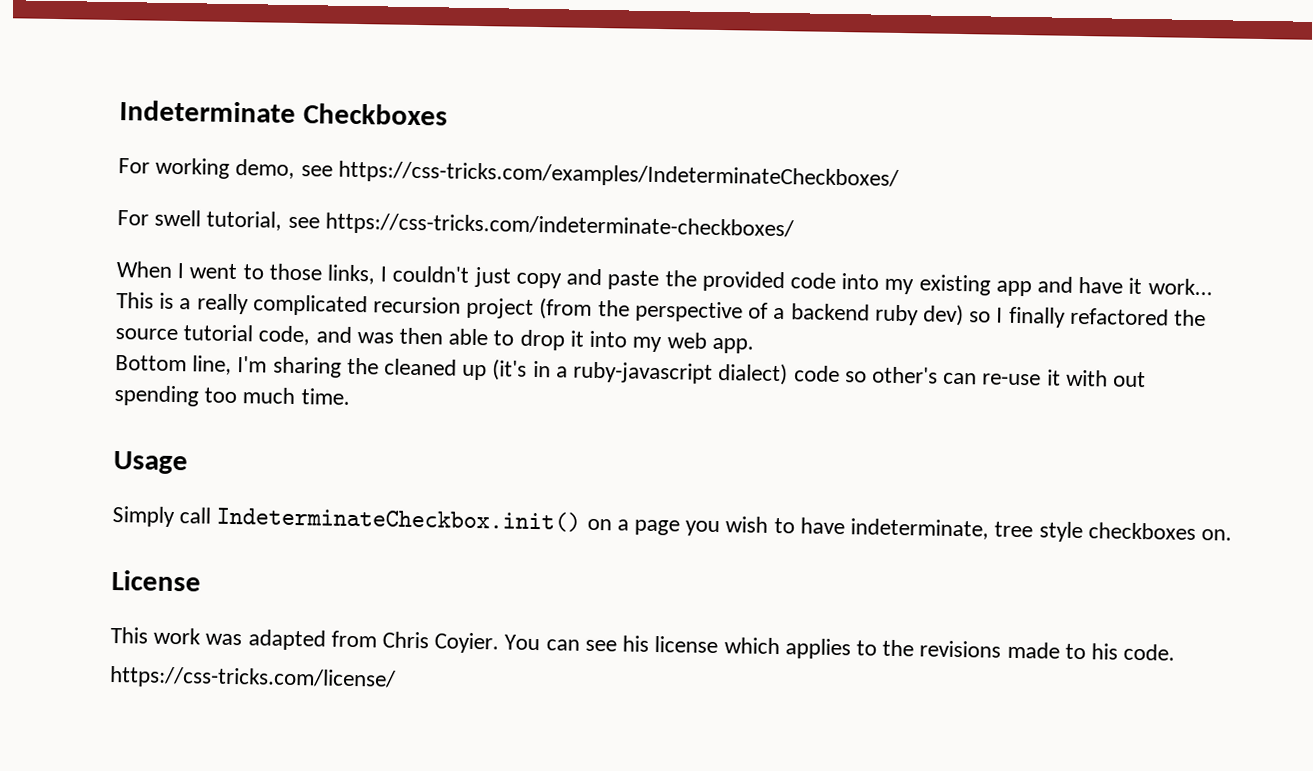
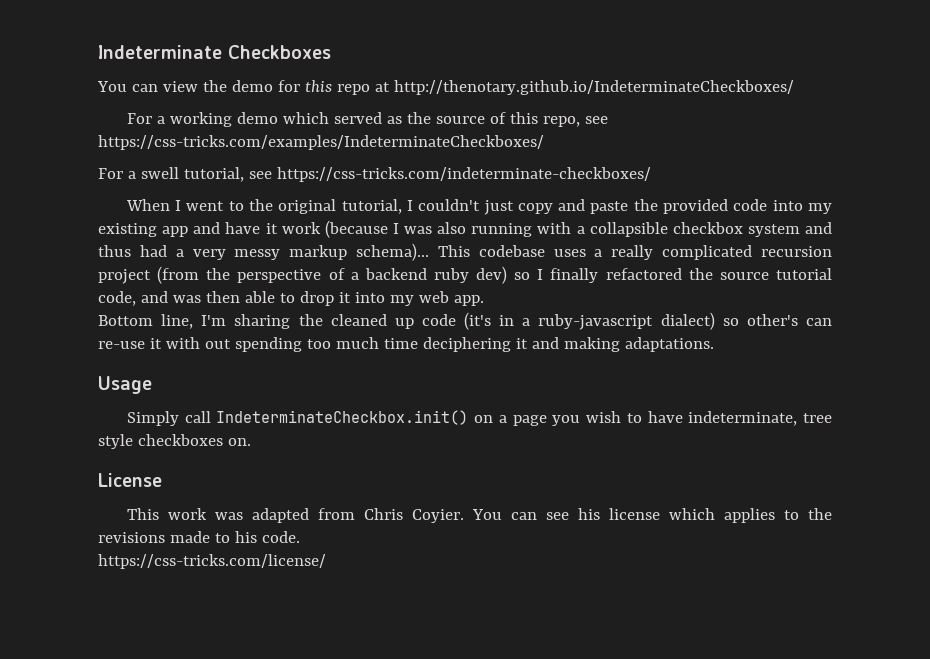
- For working demo, see https://css-tricks.com/examples/IndeterminateCheckboxes/
+ You can view the demo for this repo at http://thenotary.github.io/IndeterminateCheckboxes/
+ For a working demo which served as the source of this repo, see https://css-tricks.com/examples/IndeterminateCheckboxes/
- For swell tutorial, see https://css-tricks.com/indeterminate-checkboxes/
+ For a swell tutorial, see https://css-tricks.com/indeterminate-checkboxes/
- When I went to those links, I couldn't just copy and paste the provided code into my existing app and have it work... This is a really complicated recursion project (from the perspective of a backend ruby dev) so I finally refactored the source tutorial code, and was then able to drop it into my web app.
+ When I went to the original tutorial, I couldn't just copy and paste the provided code into my existing app and have it work (because I was also running with a collapsible checkbox system and thus had a very messy markup schema)... This codebase uses a really complicated recursion project (from the perspective of a backend ruby dev) so I finally refactored the source tutorial code, and was then able to drop it into my web app.
- Bottom line, I'm sharing the cleaned up (it's in a ruby-javascript dialect) code so other's can re-use it with out spending too much time.
+ Bottom line, I'm sharing the cleaned up code (it's in a ruby-javascript dialect) so other's can re-use it with out spending too much time deciphering it and making adaptations.

